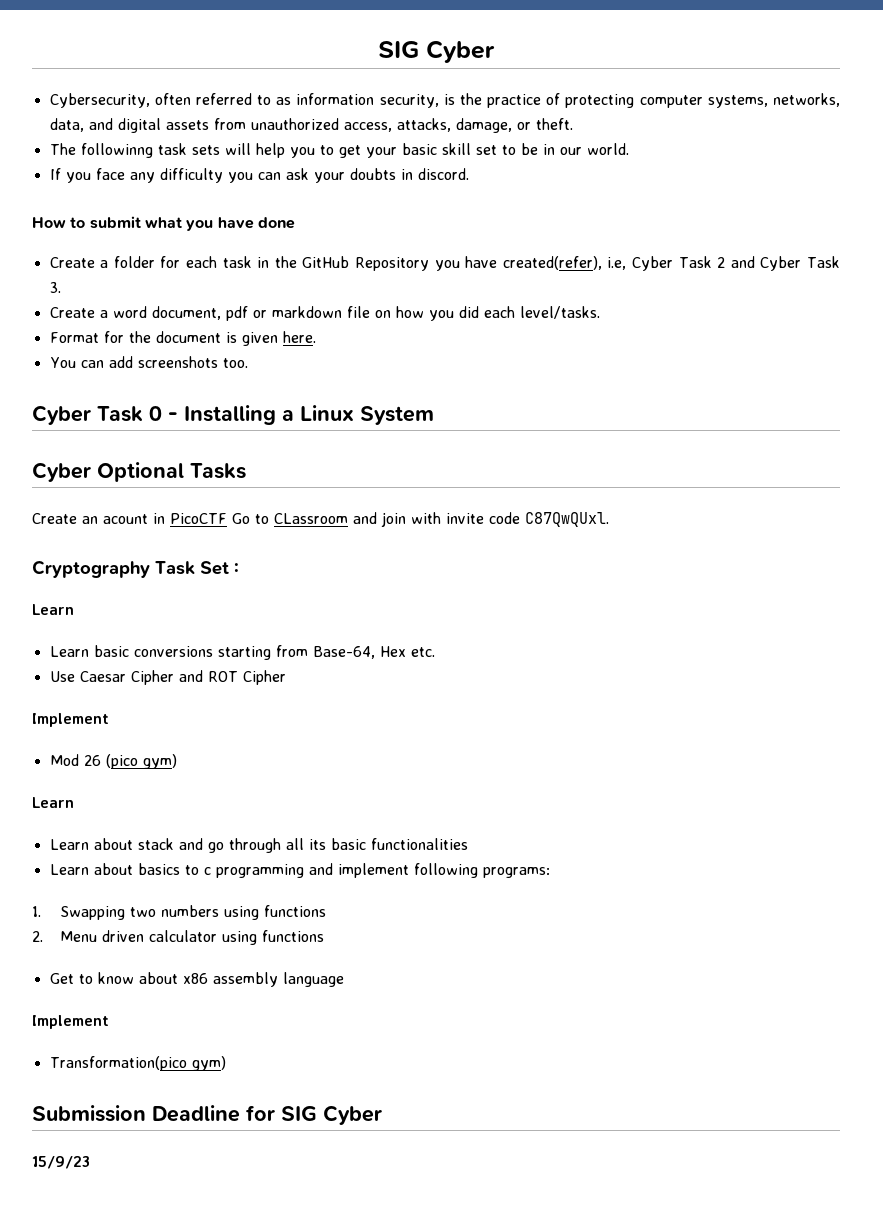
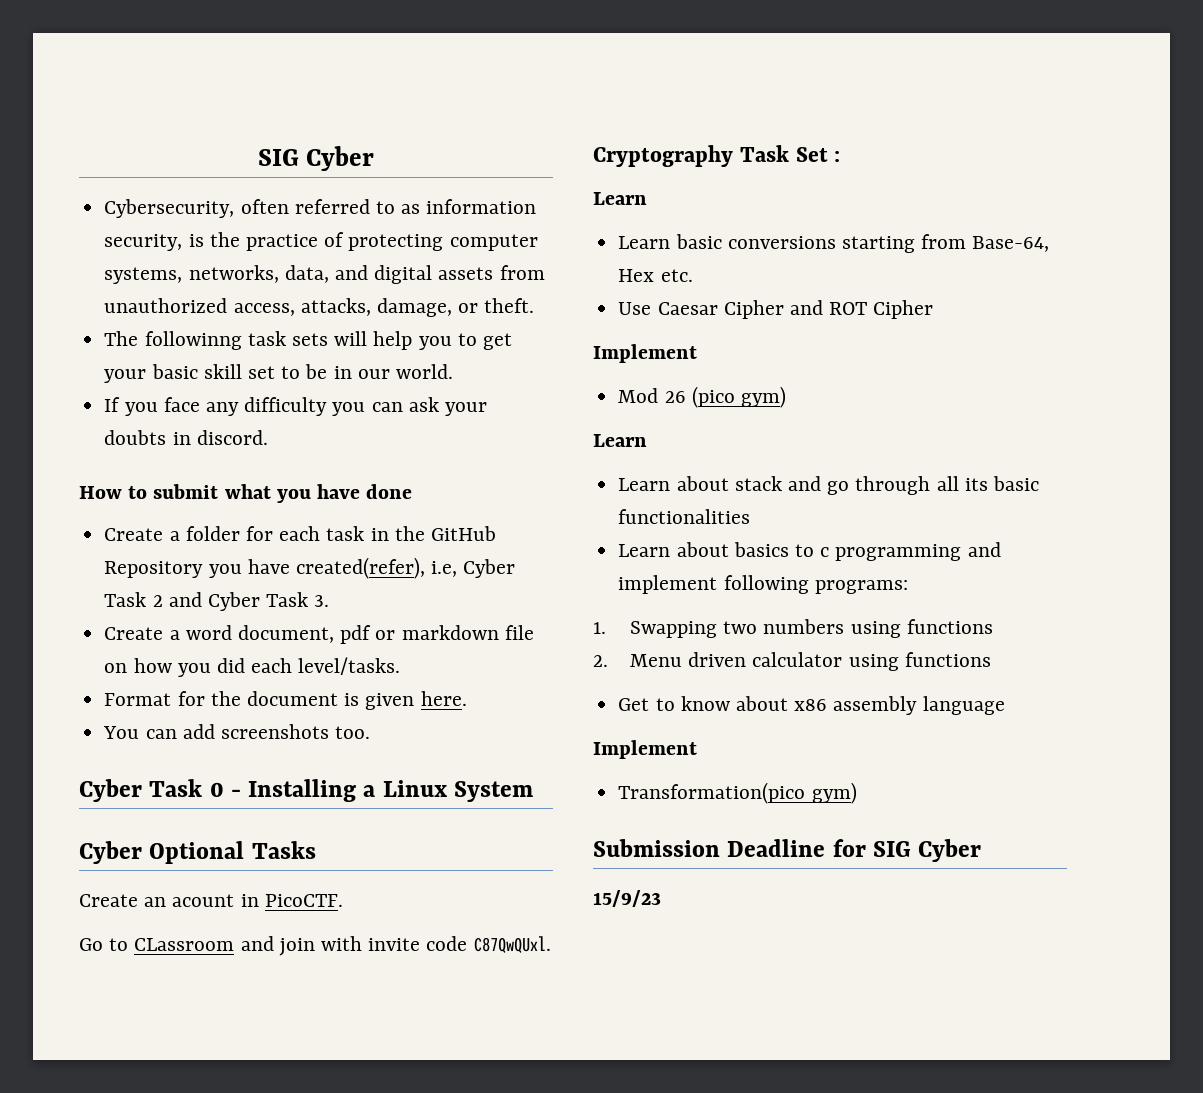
- Create an acount in PicoCTF Go to CLassroom and join with invite code C87QwQUxl.
+ Create an acount in PicoCTF.
+ Go to CLassroom and join with invite code C87QwQUxl.

